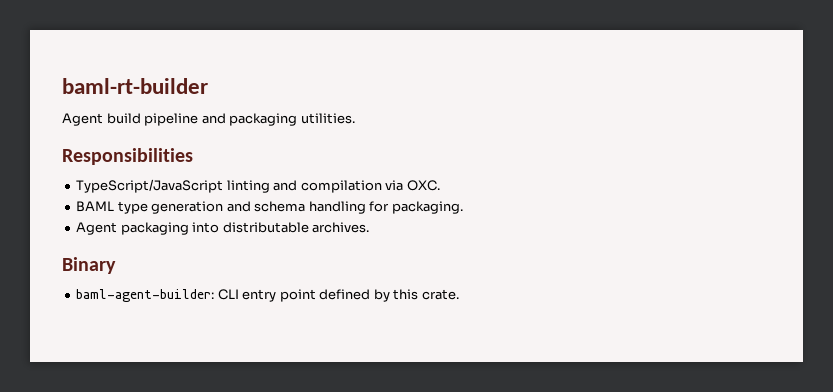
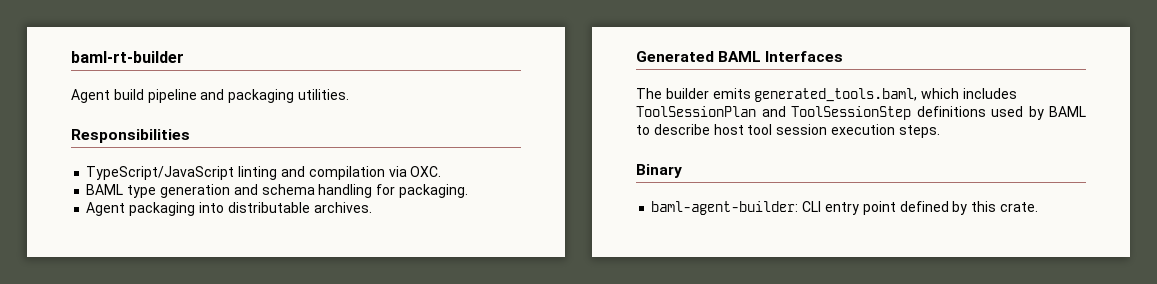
+ Generated BAML Interfaces
+ The builder emits generated_tools.baml, which includes ToolSessionPlan and ToolSessionStep definitions used by BAML to describe host tool session execution steps.

